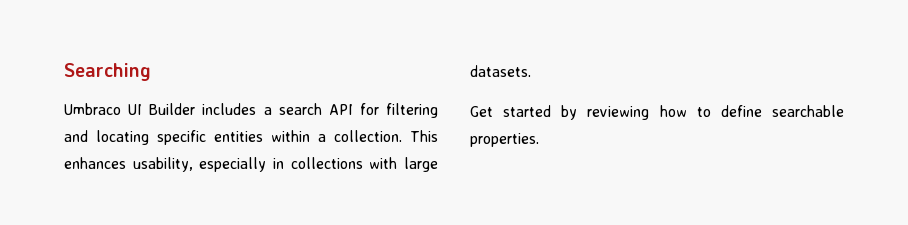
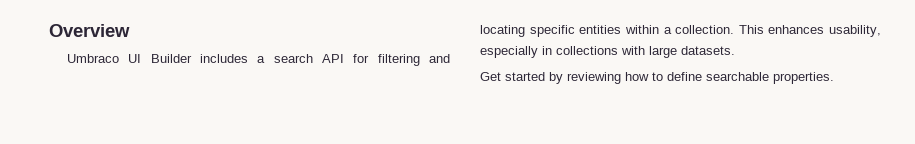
- Searching
+ Overview

